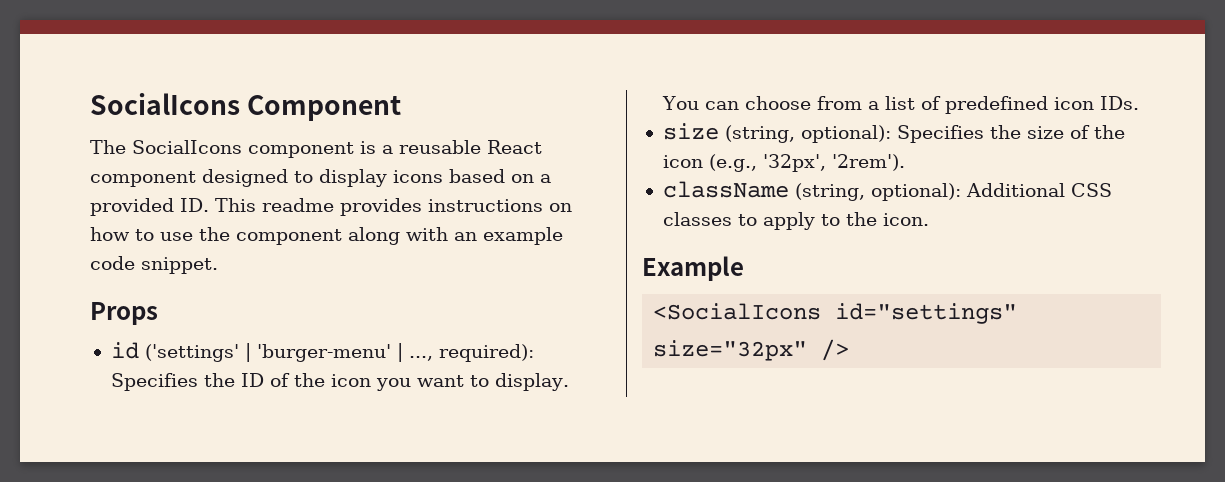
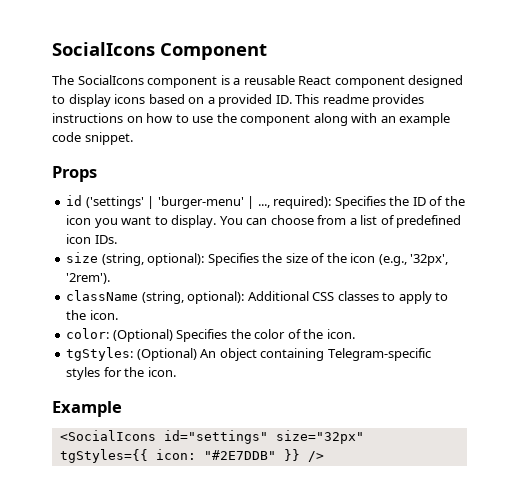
+ color: (Optional) Specifies the color of the icon.
+ tgStyles: (Optional) An object containing Telegram-specific styles for the icon.
- <SocialIcons id="settings" size="32px" />
+ <SocialIcons id="settings" size="32px" tgStyles={{ icon: "#2E7DDB" }} />

